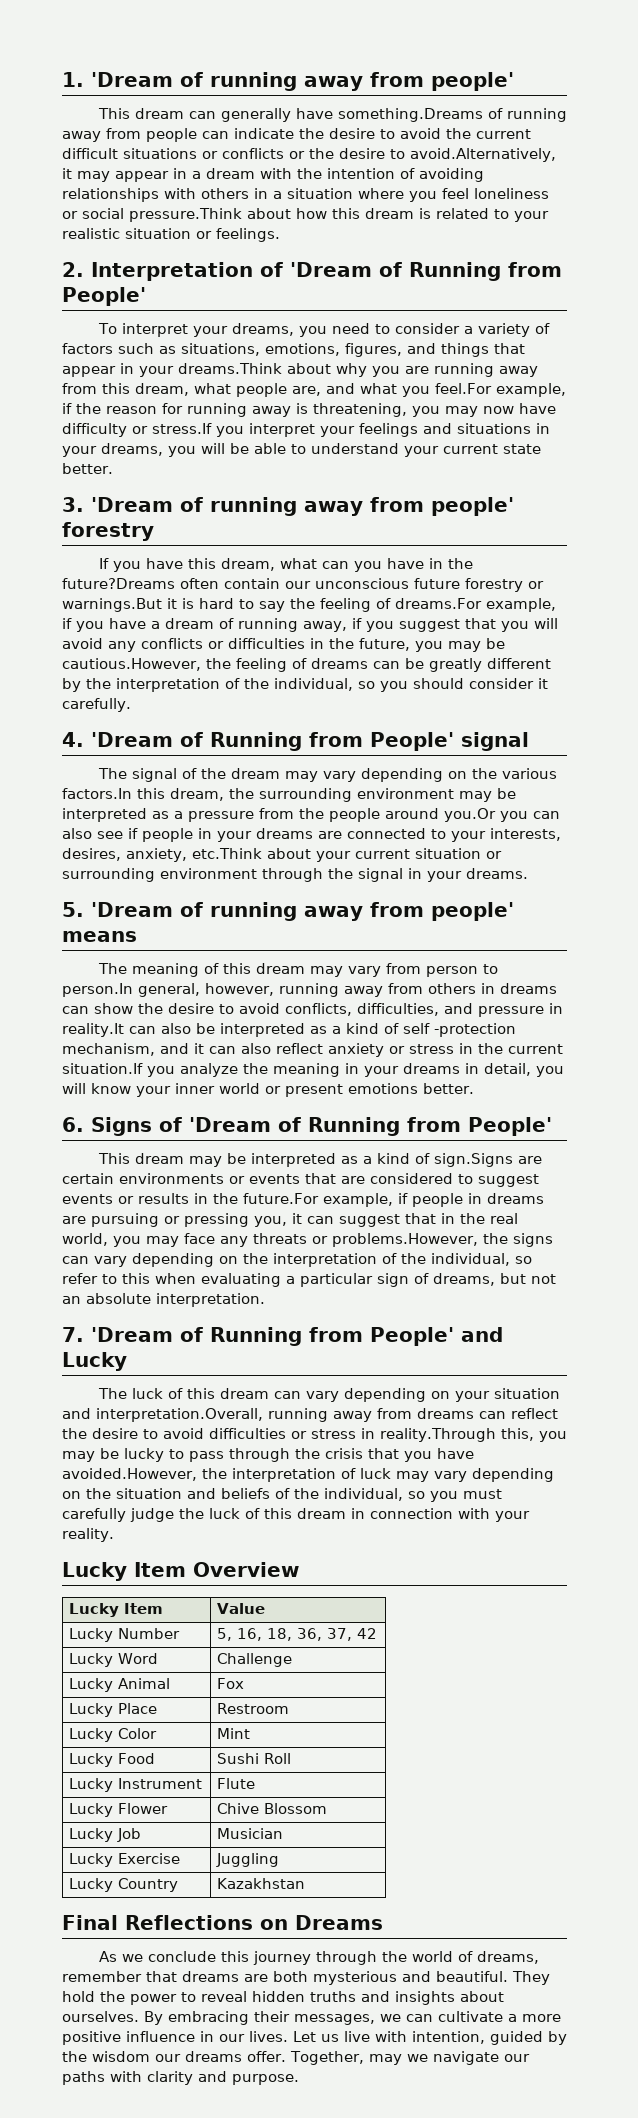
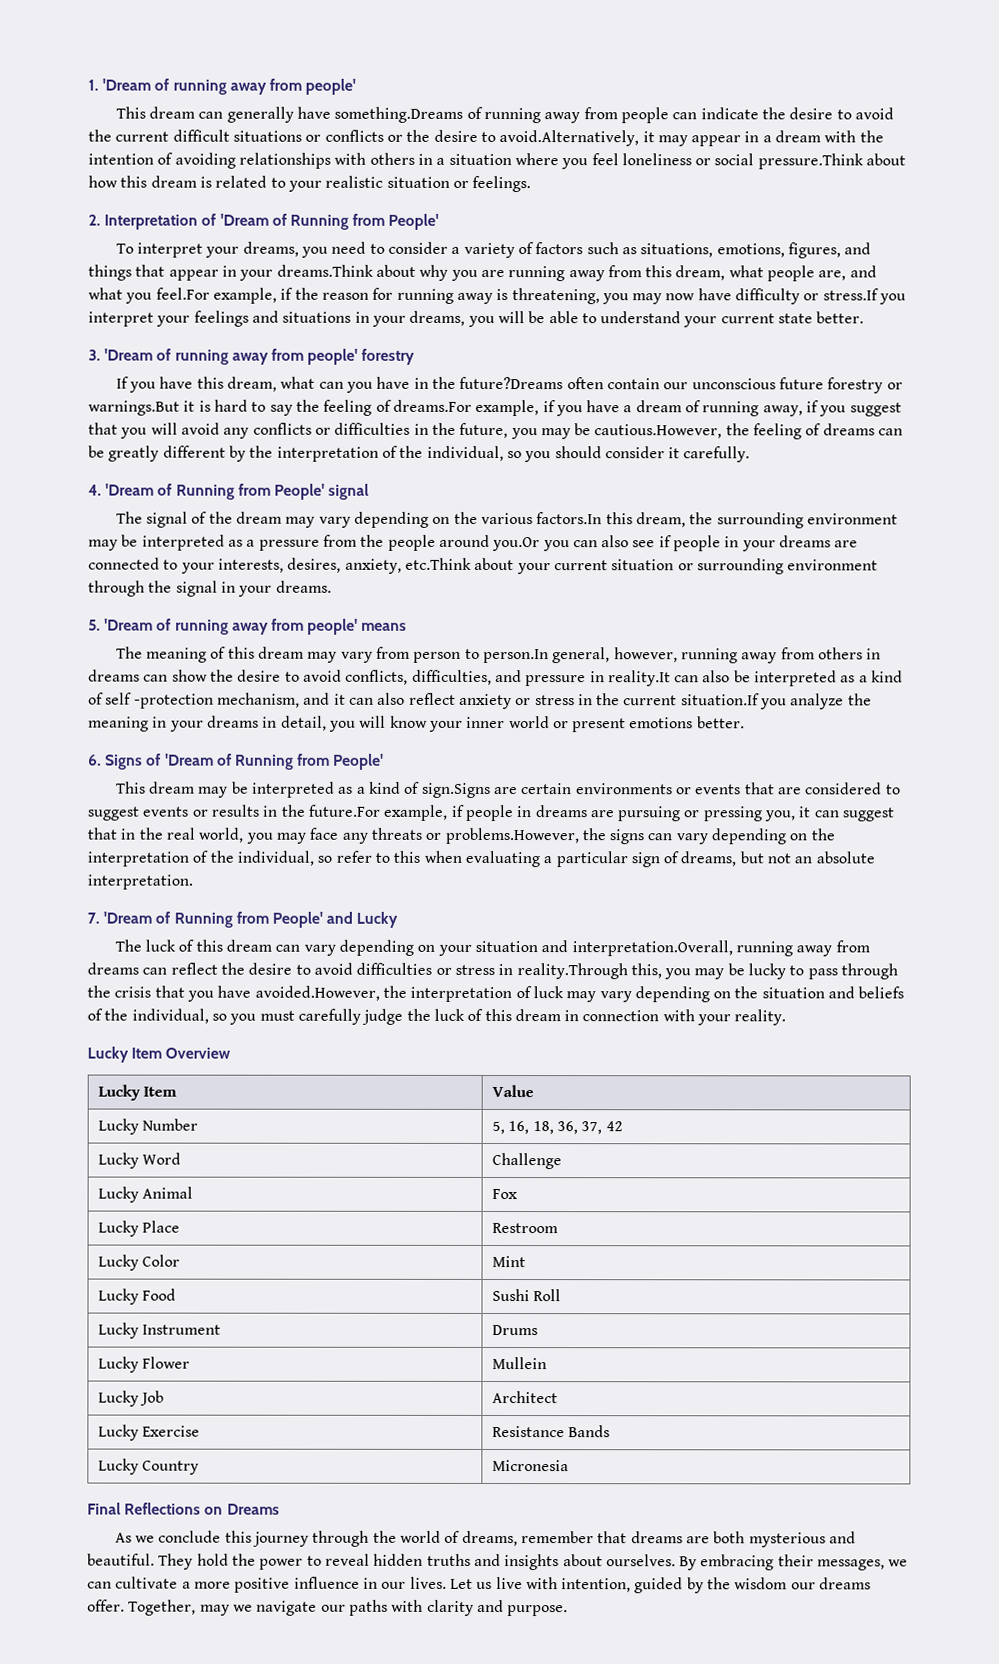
- Lucky Instrument | Flute
+ Lucky Instrument | Drums
- Lucky Flower | Chive Blossom
+ Lucky Flower | Mullein
- Lucky Job | Musician
+ Lucky Job | Architect
- Lucky Exercise | Juggling
+ Lucky Exercise | Resistance Bands
- Lucky Country | Kazakhstan
+ Lucky Country | Micronesia

